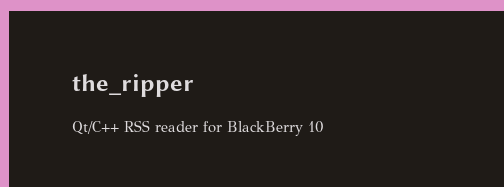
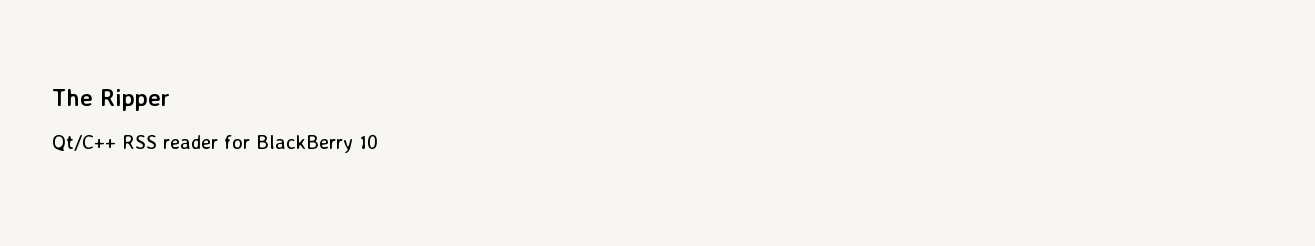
- the_ripper
+ The Ripper

